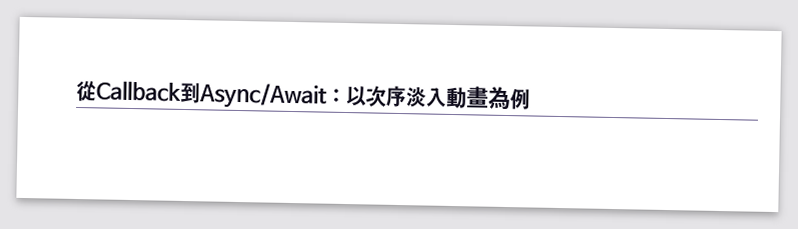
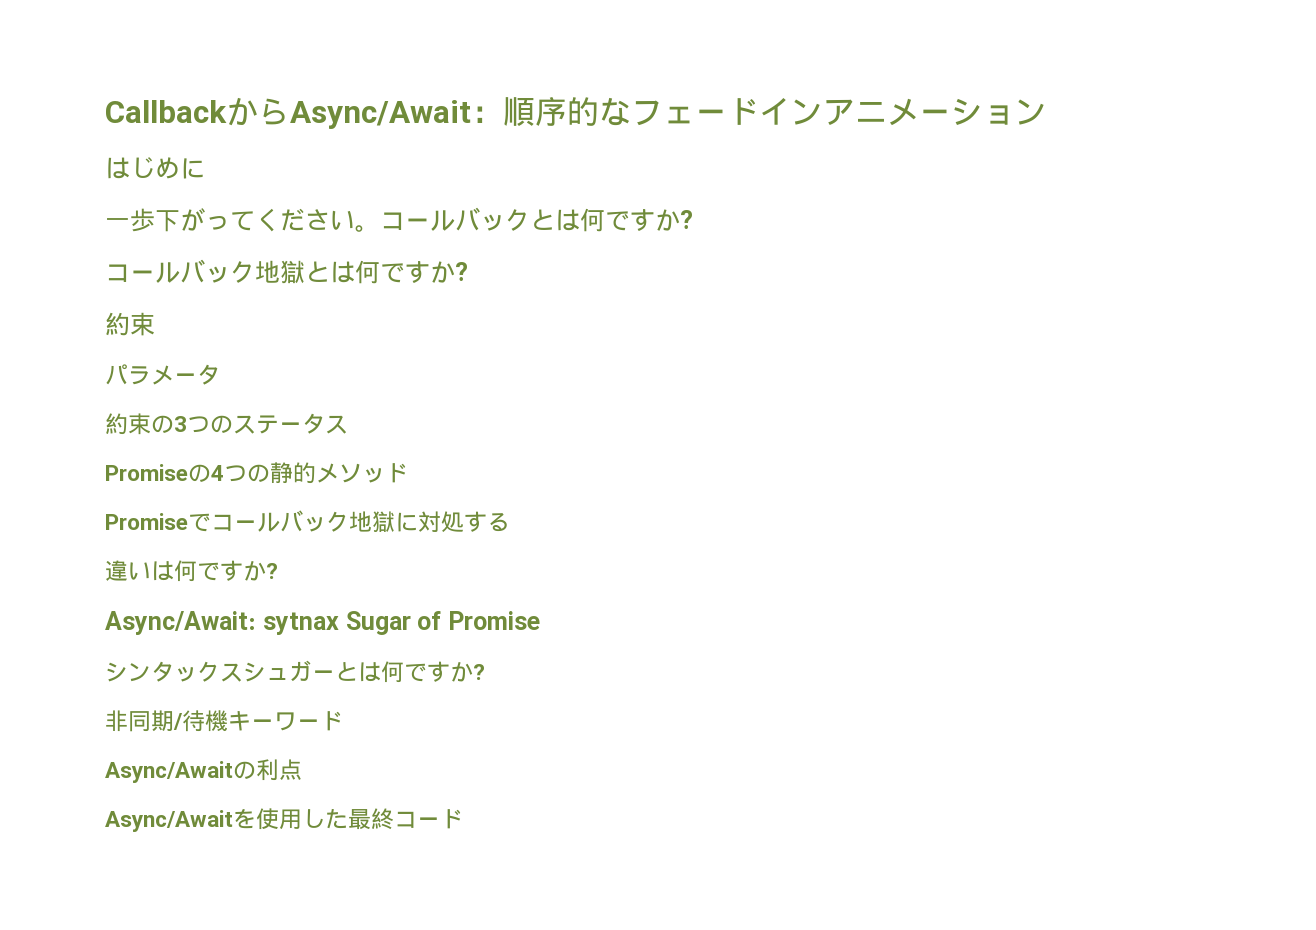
- 從Callback到Async/Await：以次序淡入動畫為例
+ CallbackからAsync/Await：順序的なフェードインアニメーション
+ はじめに
+ 一歩下がってください。コールバックとは何ですか?
+ コールバック地獄とは何ですか?
+ 約束
+ パラメータ
+ 約束の3つのステータス
+ Promiseの4つの静的メソッド
+ Promiseでコールバック地獄に対処する
+ 違いは何ですか?
+ Async/Await: sytnax Sugar of Promise
+ シンタックスシュガーとは何ですか?
+ 非同期/待機キーワード
+ Async/Awaitの利点
+ Async/Awaitを使用した最終コード

